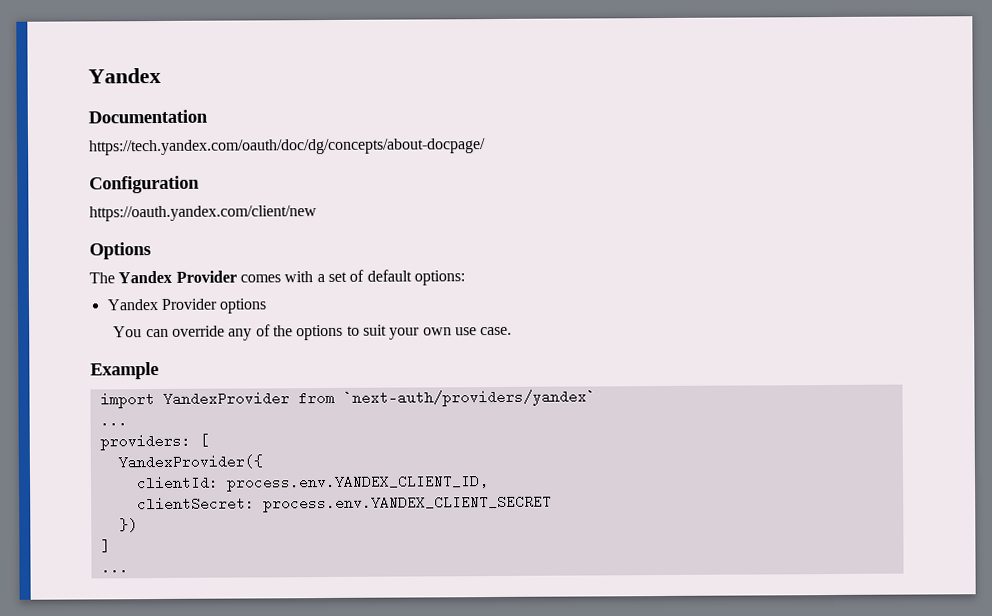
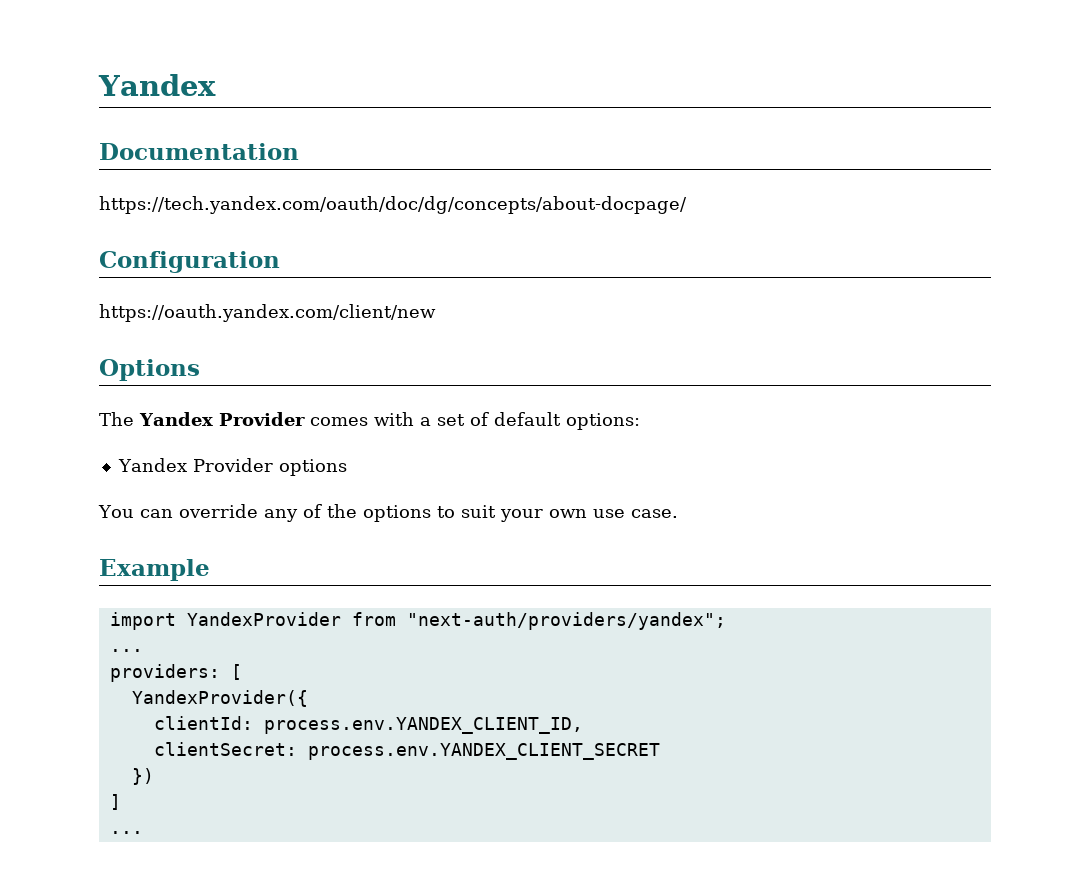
- import YandexProvider from `next-auth/providers/yandex`
+ import YandexProvider from "next-auth/providers/yandex";

